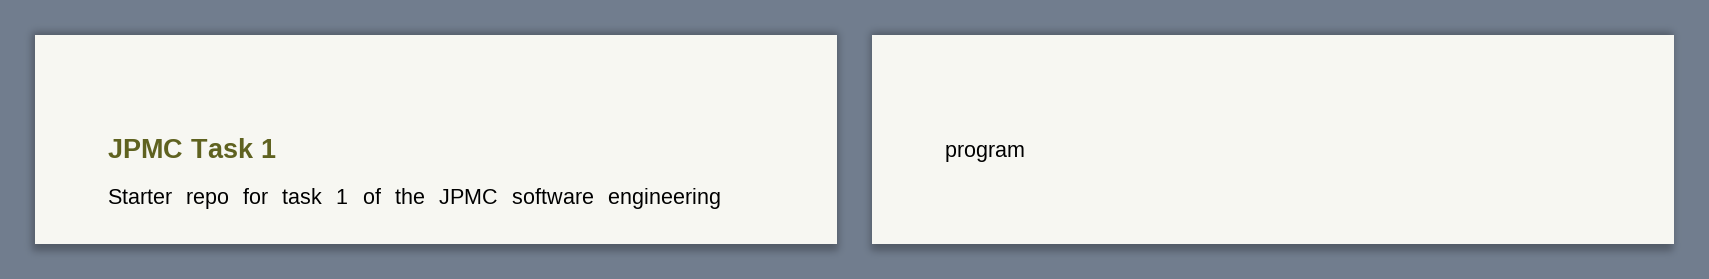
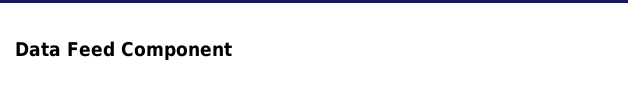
- JPMC Task 1
- Starter repo for task 1 of the JPMC software engineering program
+ Data Feed Component

